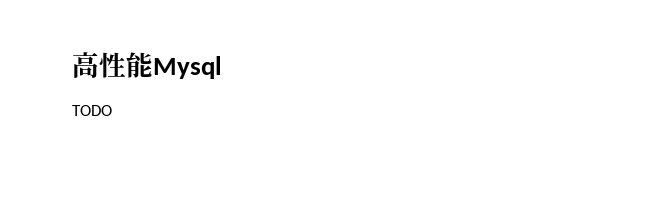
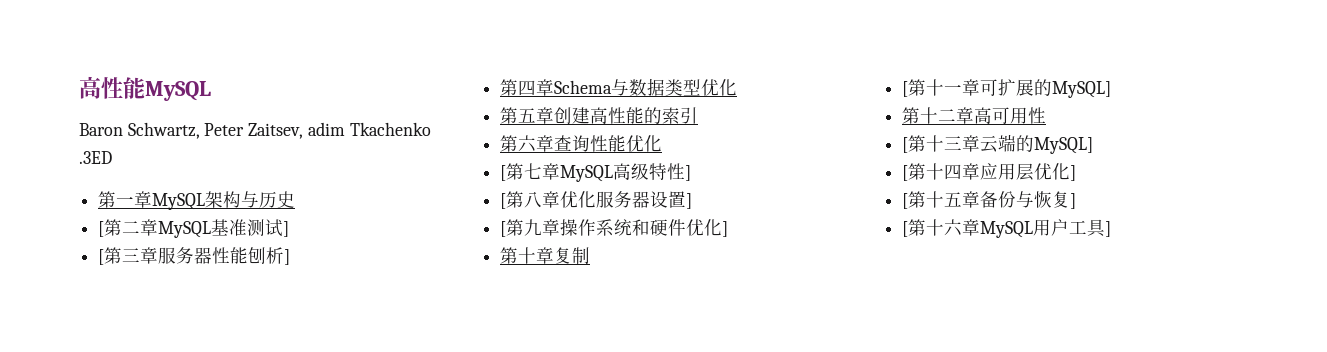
- 高性能Mysql
- TODO
+ 高性能MySQL
+ Baron Schwartz, Peter Zaitsev, adim Tkachenko .3ED
+ 第一章MySQL架构与历史
+ [第二章MySQL基准测试]
+ [第三章服务器性能刨析]
+ 第四章Schema与数据类型优化
+ 第五章创建高性能的索引
+ 第六章查询性能优化
+ [第七章MySQL高级特性]
+ [第八章优化服务器设置]
+ [第九章操作系统和硬件优化]
+ 第十章复制
+ [第十一章可扩展的MySQL]
+ 第十二章高可用性
+ [第十三章云端的MySQL]
+ [第十四章应用层优化]
+ [第十五章备份与恢复]
+ [第十六章MySQL用户工具]

